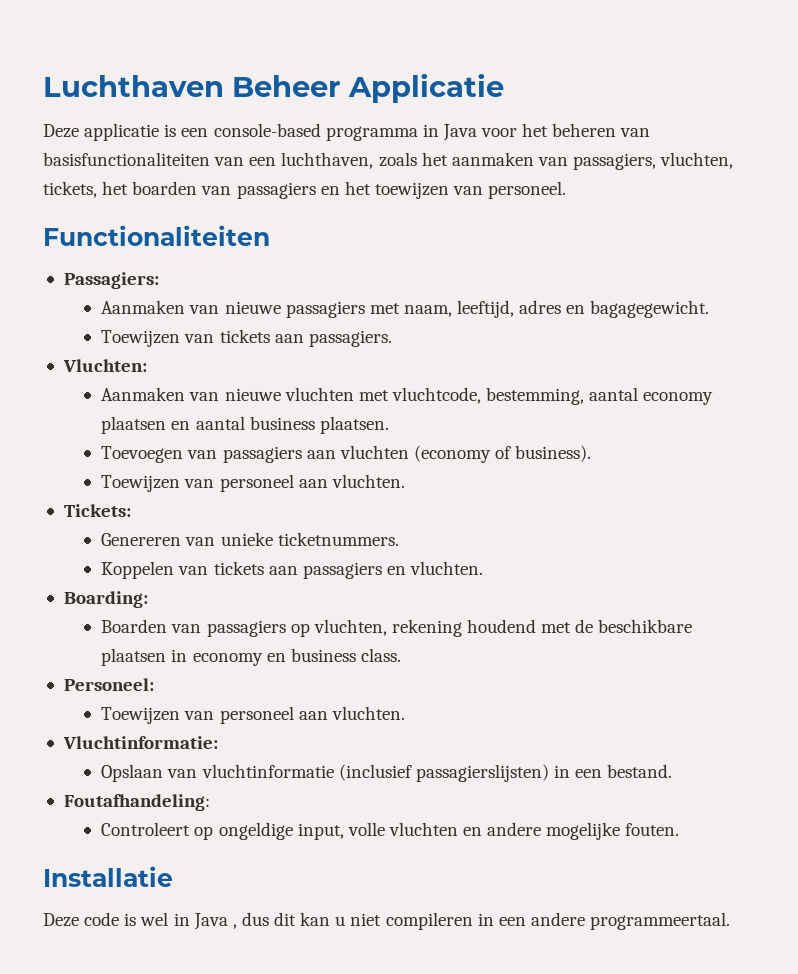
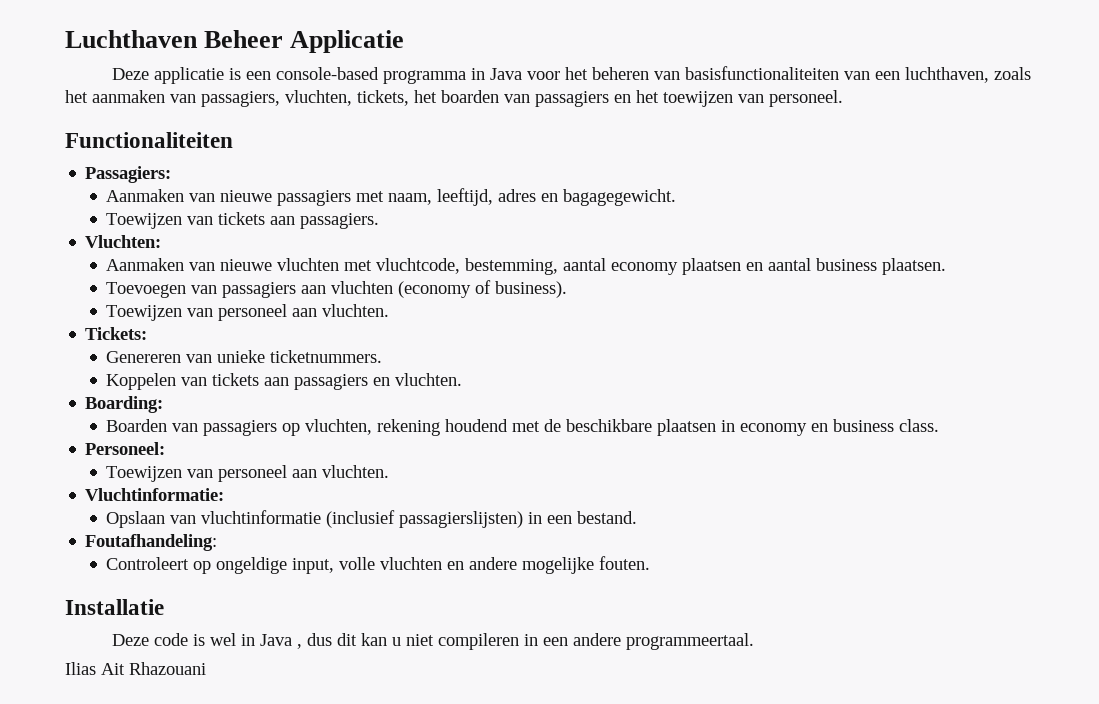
+ Ilias Ait Rhazouani

